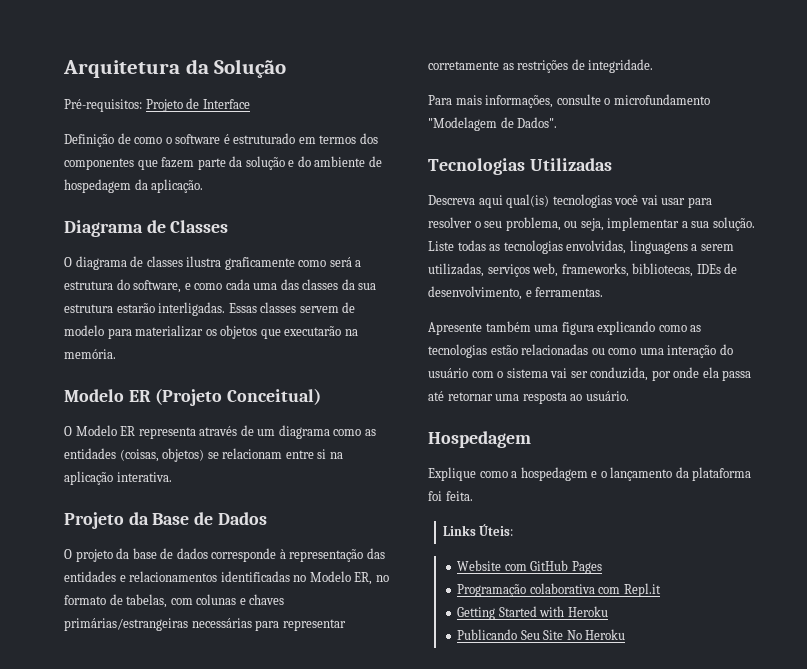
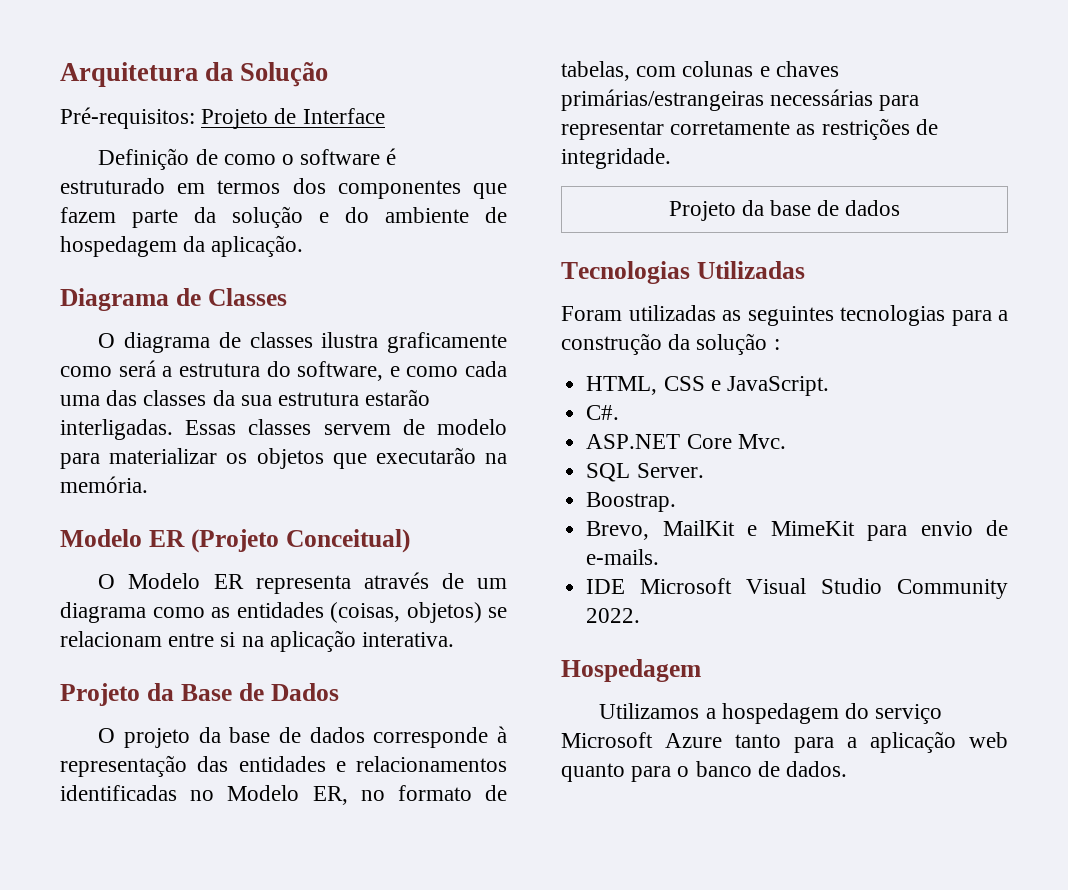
- Para mais informações, consulte o microfundamento "Modelagem de Dados".
+ Projeto da base de dados
  Tecnologias Utilizadas
- Descreva aqui qual(is) tecnologias você vai usar para resolver o seu problema, ou seja, implementar a sua solução. Liste todas as tecnologias envolvidas, linguagens a serem utilizadas, serviços web, frameworks, bibliotecas, IDEs de desenvolvimento, e ferramentas.
- Apresente também uma figura explicando como as tecnologias estão relacionadas ou como uma interação do usuário com o sistema vai ser conduzida, por onde ela passa até retornar uma resposta ao usuário.
+ Foram utilizadas as seguintes tecnologias para a construção da solução :
+ HTML, CSS e JavaScript.
+ C#.
+ ASP.NET Core Mvc.
+ SQL Server.
+ Boostrap.
+ Brevo, MailKit e MimeKit para envio de e-mails.
+ IDE Microsoft Visual Studio Community 2022.
  Hospedagem
- Explique como a hospedagem e o lançamento da plataforma foi feita.
- Links Úteis:
- Website com GitHub Pages
- Programação colaborativa com Repl.it
- Getting Started with Heroku
- Publicando Seu Site No Heroku
+ Utilizamos a hospedagem do serviço Microsoft Azure tanto para a aplicação web quanto para o banco de dados.

